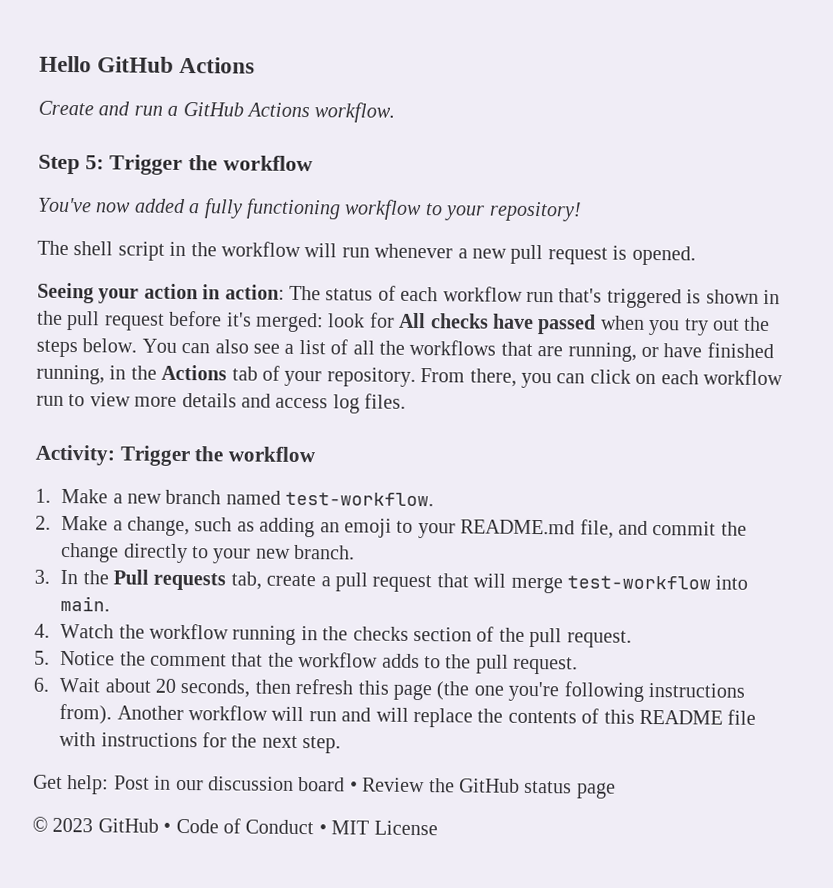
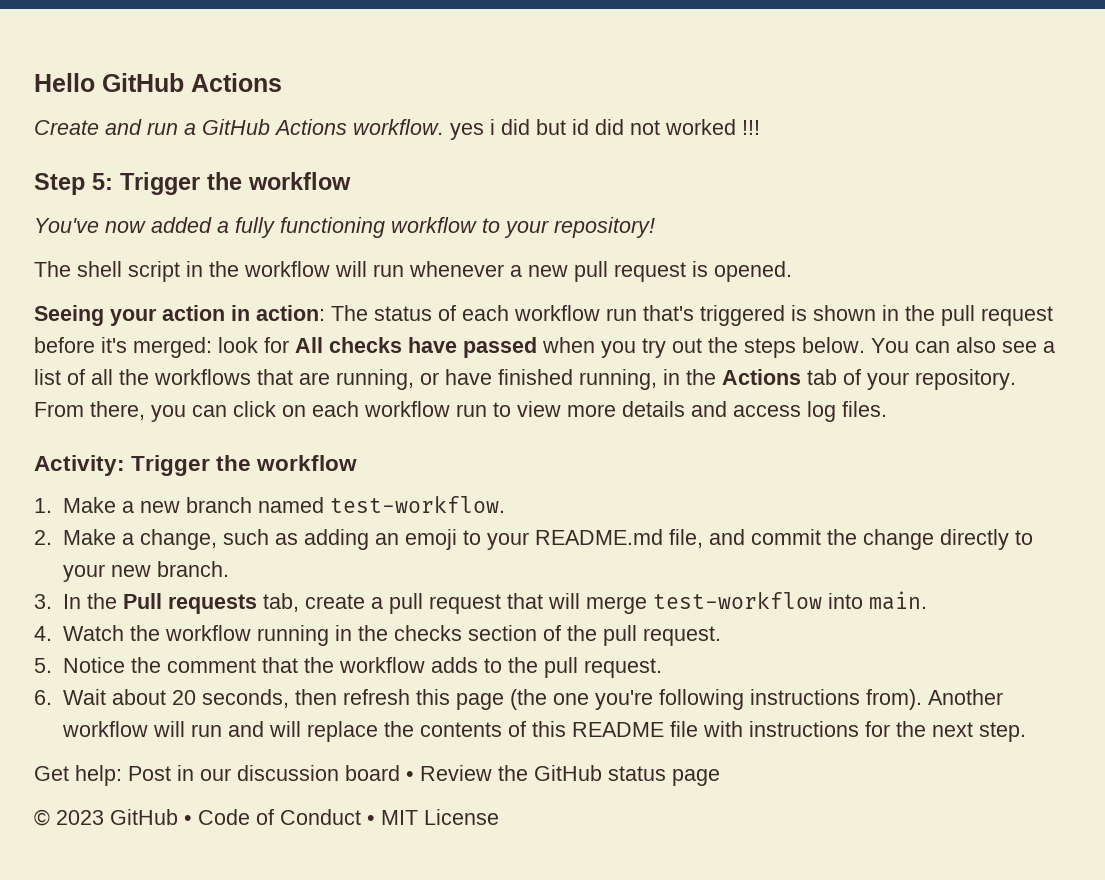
- Create and run a GitHub Actions workflow.
+ Create and run a GitHub Actions workflow. yes i did but id did not worked !!!

